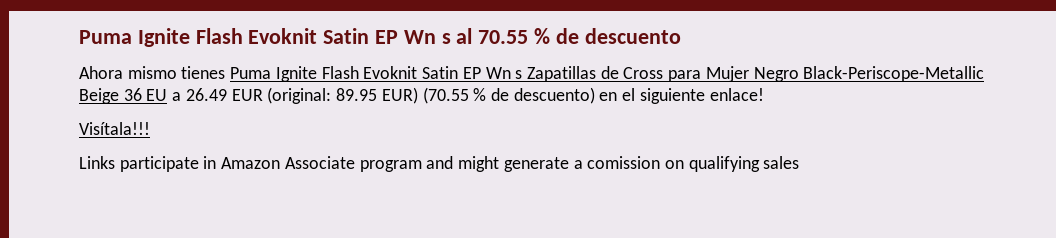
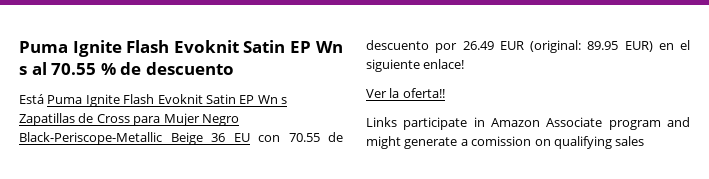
- Ahora mismo tienes Puma Ignite Flash Evoknit Satin EP Wn s Zapatillas de Cross para Mujer Negro Black-Periscope-Metallic Beige 36 EU a 26.49 EUR (original: 89.95 EUR) (70.55 % de descuento) en el siguiente enlace!
+ Está Puma Ignite Flash Evoknit Satin EP Wn s Zapatillas de Cross para Mujer Negro Black-Periscope-Metallic Beige 36 EU con 70.55 de descuento por 26.49 EUR (original: 89.95 EUR) en el siguiente enlace!
- Visítala!!!
+ Ver la oferta!!

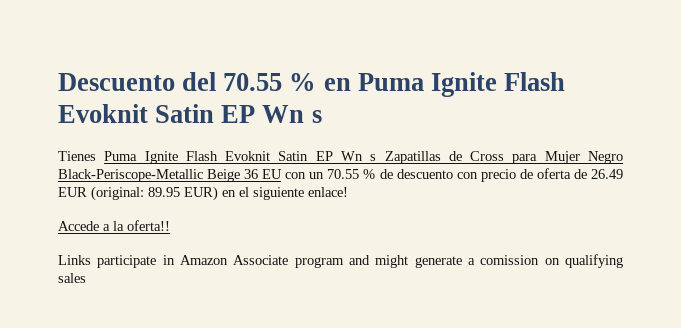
- Puma Ignite Flash Evoknit Satin EP Wn s al 70.55 % de descuento
- Está Puma Ignite Flash Evoknit Satin EP Wn s Zapatillas de Cross para Mujer Negro Black-Periscope-Metallic Beige 36 EU con 70.55 de descuento por 26.49 EUR (original: 89.95 EUR) en el siguiente enlace!
+ Descuento del 70.55 % en Puma Ignite Flash Evoknit Satin EP Wn s
+ Tienes Puma Ignite Flash Evoknit Satin EP Wn s Zapatillas de Cross para Mujer Negro Black-Periscope-Metallic Beige 36 EU con un 70.55 % de descuento con precio de oferta de 26.49 EUR (original: 89.95 EUR) en el siguiente enlace!
- Ver la oferta!!
+ Accede a la oferta!!

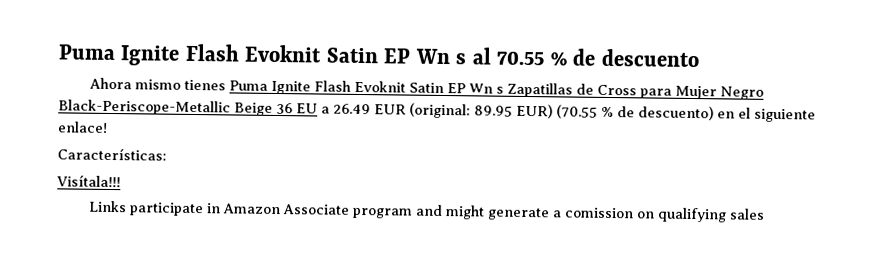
- Descuento del 70.55 % en Puma Ignite Flash Evoknit Satin EP Wn s
- Tienes Puma Ignite Flash Evoknit Satin EP Wn s Zapatillas de Cross para Mujer Negro Black-Periscope-Metallic Beige 36 EU con un 70.55 % de descuento con precio de oferta de 26.49 EUR (original: 89.95 EUR) en el siguiente enlace!
+ Puma Ignite Flash Evoknit Satin EP Wn s al 70.55 % de descuento
+ Ahora mismo tienes Puma Ignite Flash Evoknit Satin EP Wn s Zapatillas de Cross para Mujer Negro Black-Periscope-Metallic Beige 36 EU a 26.49 EUR (original: 89.95 EUR) (70.55 % de descuento) en el siguiente enlace!
- Accede a la oferta!!
+ Características:
+ Visítala!!!

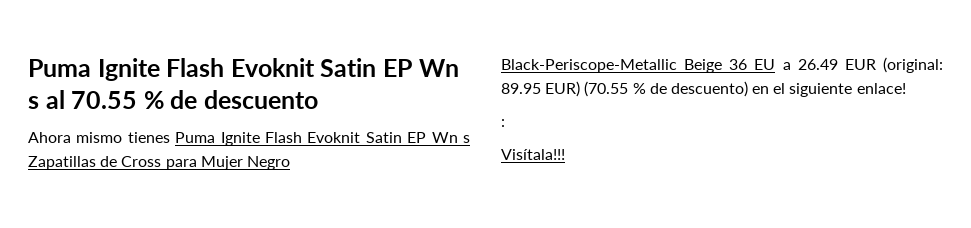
- Características:
+ :
- Links participate in Amazon Associate program and might generate a comission on qualifying sales

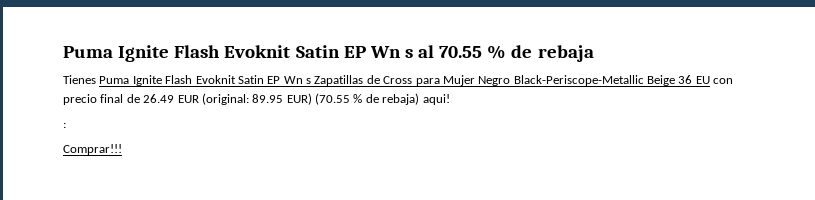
- Puma Ignite Flash Evoknit Satin EP Wn s al 70.55 % de descuento
- Ahora mismo tienes Puma Ignite Flash Evoknit Satin EP Wn s Zapatillas de Cross para Mujer Negro Black-Periscope-Metallic Beige 36 EU a 26.49 EUR (original: 89.95 EUR) (70.55 % de descuento) en el siguiente enlace!
+ Puma Ignite Flash Evoknit Satin EP Wn s al 70.55 % de rebaja
+ Tienes Puma Ignite Flash Evoknit Satin EP Wn s Zapatillas de Cross para Mujer Negro Black-Periscope-Metallic Beige 36 EU con precio final de 26.49 EUR (original: 89.95 EUR) (70.55 % de rebaja) aqui!
- Visítala!!!
+ Comprar!!!

